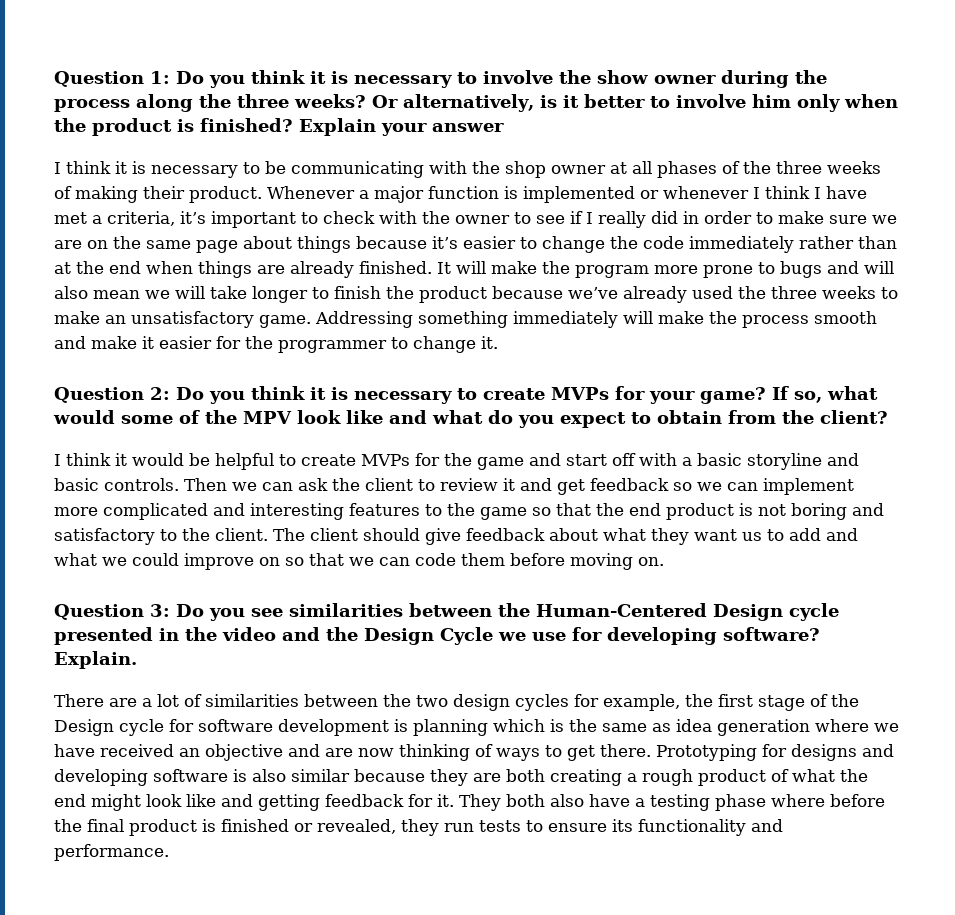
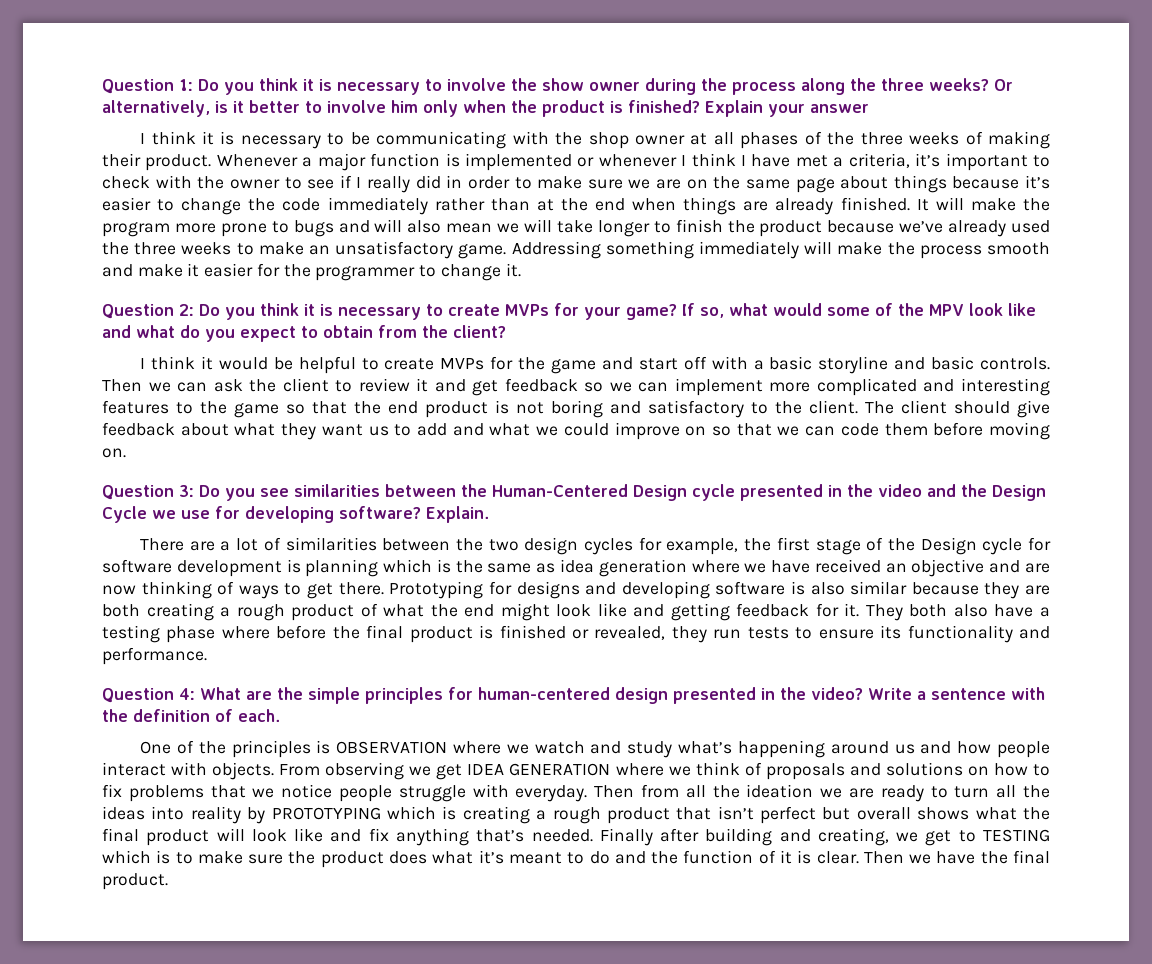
+ Question 4: What are the simple principles for human-centered design presented in the video? Write a sentence with the definition of each.
+ One of the principles is OBSERVATION where we watch and study what’s happening around us and how people interact with objects. From observing we get IDEA GENERATION where we think of proposals and solutions on how to fix problems that we notice people struggle with everyday. Then from all the ideation we are ready to turn all the ideas into reality by PROTOTYPING which is creating a rough product that isn’t perfect but overall shows what the final product will look like and fix anything that’s needed. Finally after building and creating, we get to TESTING which is to make sure the product does what it’s meant to do and the function of it is clear. Then we have the final product.

